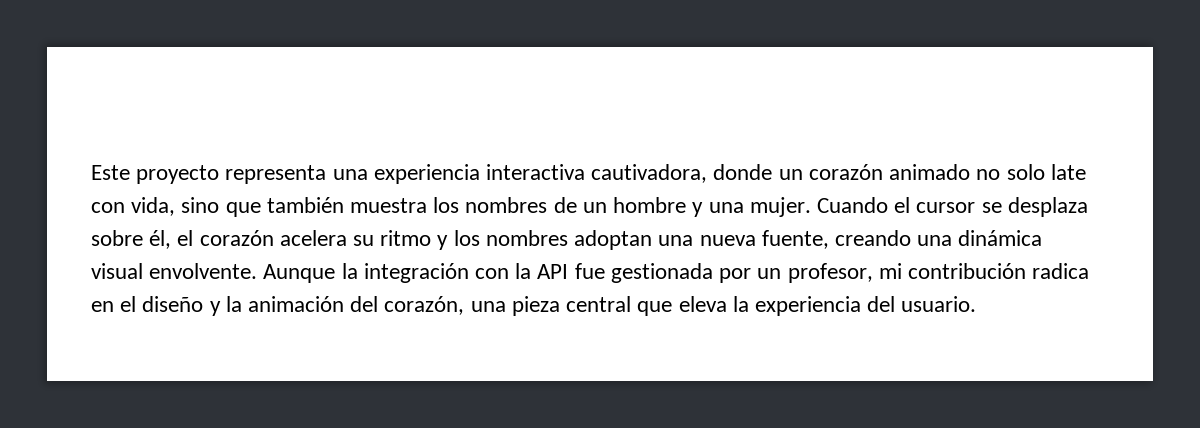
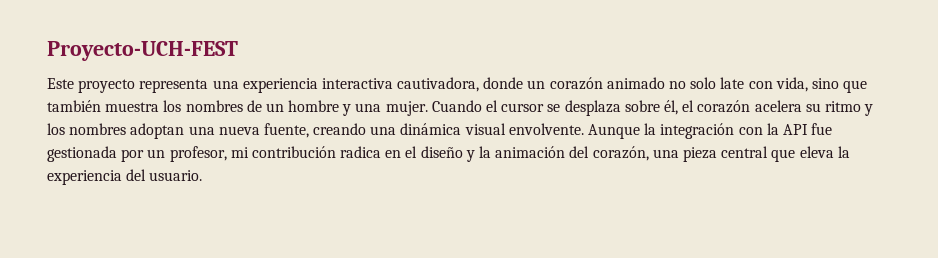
+ Proyecto-UCH-FEST

